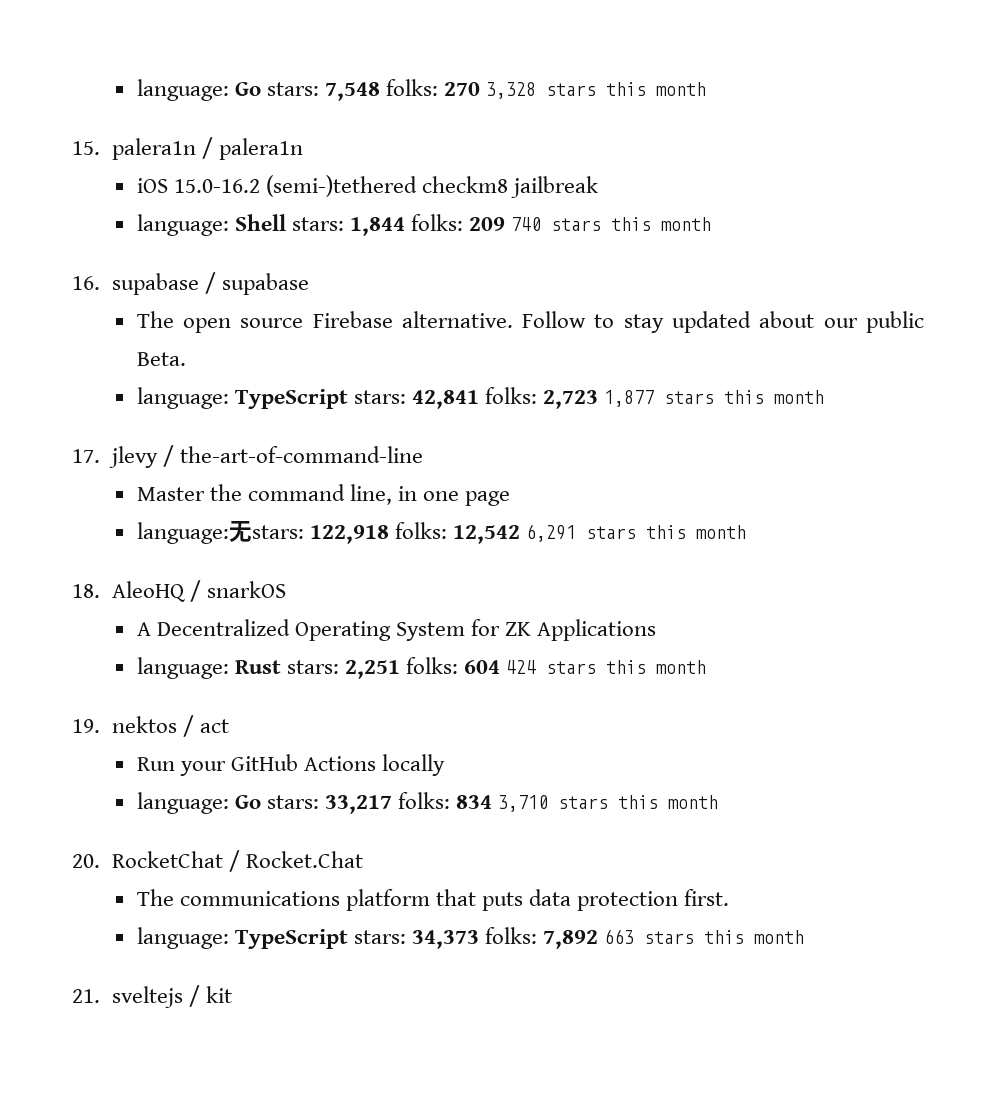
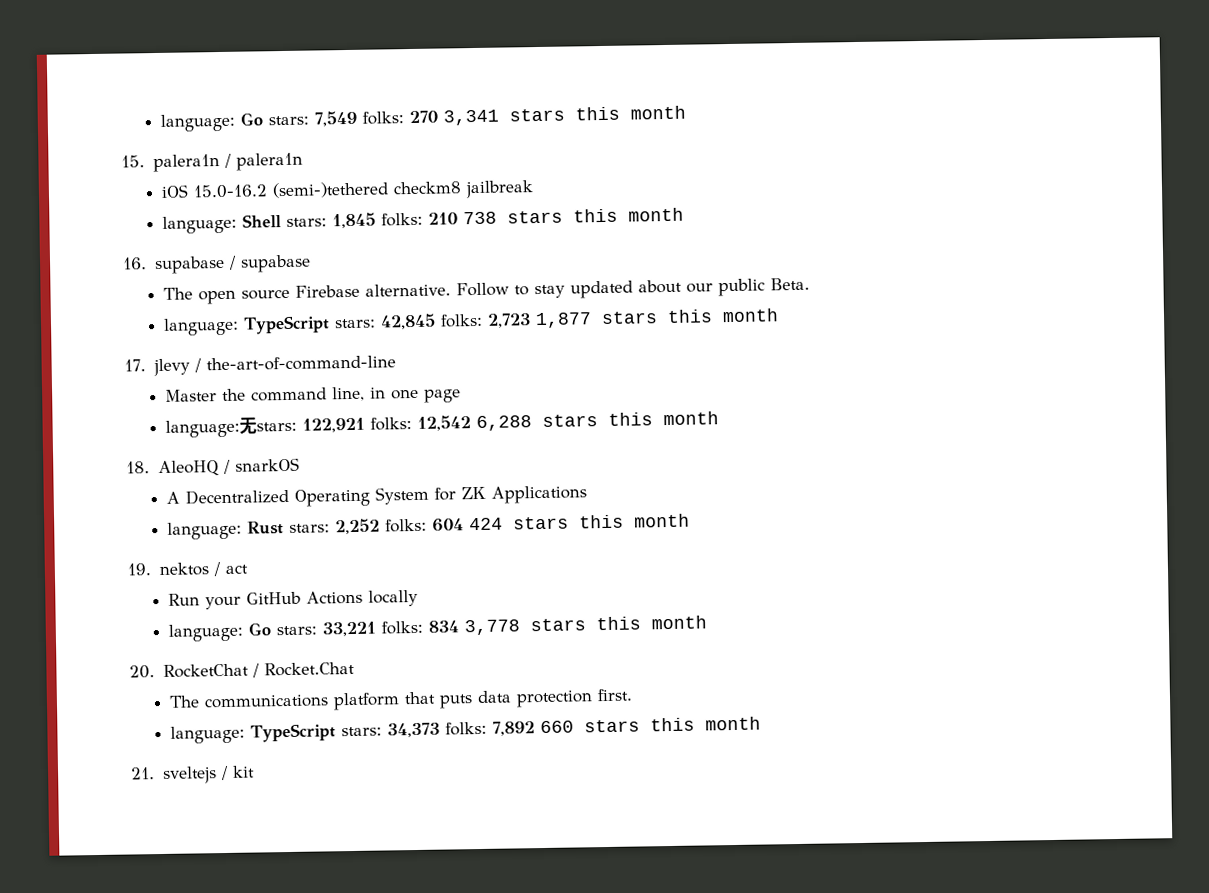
- language: Go stars: 7,548 folks: 270 3,328 stars this month
+ language: Go stars: 7,549 folks: 270 3,341 stars this month
- language: Shell stars: 1,844 folks: 209 740 stars this month
+ language: Shell stars: 1,845 folks: 210 738 stars this month
- language: TypeScript stars: 42,841 folks: 2,723 1,877 stars this month
+ language: TypeScript stars: 42,845 folks: 2,723 1,877 stars this month
- language:无stars: 122,918 folks: 12,542 6,291 stars this month
+ language:无stars: 122,921 folks: 12,542 6,288 stars this month
- language: Rust stars: 2,251 folks: 604 424 stars this month
+ language: Rust stars: 2,252 folks: 604 424 stars this month
- language: Go stars: 33,217 folks: 834 3,710 stars this month
+ language: Go stars: 33,221 folks: 834 3,778 stars this month
- language: TypeScript stars: 34,373 folks: 7,892 663 stars this month
+ language: TypeScript stars: 34,373 folks: 7,892 660 stars this month

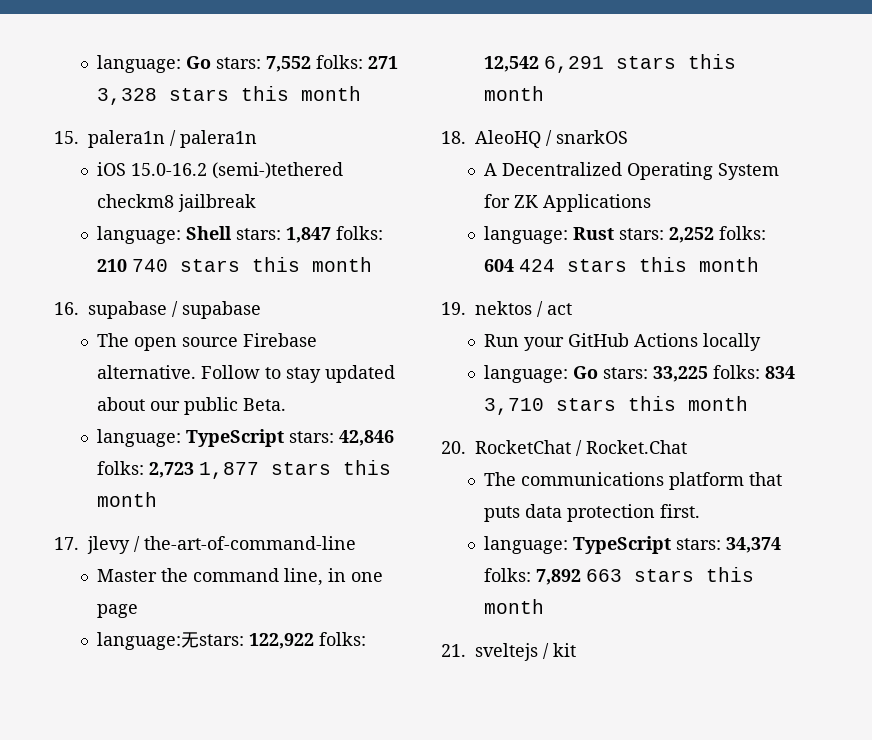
- language: Go stars: 7,549 folks: 270 3,341 stars this month
+ language: Go stars: 7,552 folks: 271 3,328 stars this month
- language: Shell stars: 1,845 folks: 210 738 stars this month
+ language: Shell stars: 1,847 folks: 210 740 stars this month
- language: TypeScript stars: 42,845 folks: 2,723 1,877 stars this month
+ language: TypeScript stars: 42,846 folks: 2,723 1,877 stars this month
- language:无stars: 122,921 folks: 12,542 6,288 stars this month
+ language:无stars: 122,922 folks: 12,542 6,291 stars this month
- language: Go stars: 33,221 folks: 834 3,778 stars this month
+ language: Go stars: 33,225 folks: 834 3,710 stars this month
- language: TypeScript stars: 34,373 folks: 7,892 660 stars this month
+ language: TypeScript stars: 34,374 folks: 7,892 663 stars this month

